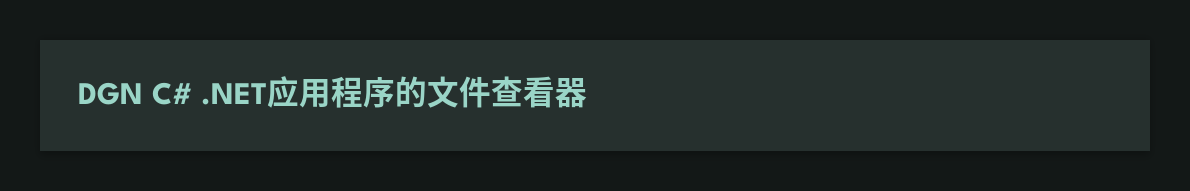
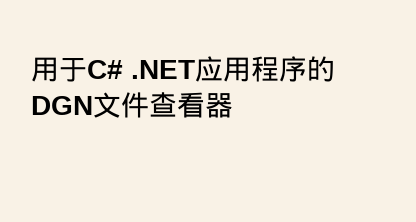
- DGN C# .NET应用程序的文件查看器
+ 用于C# .NET应用程序的DGN文件查看器

